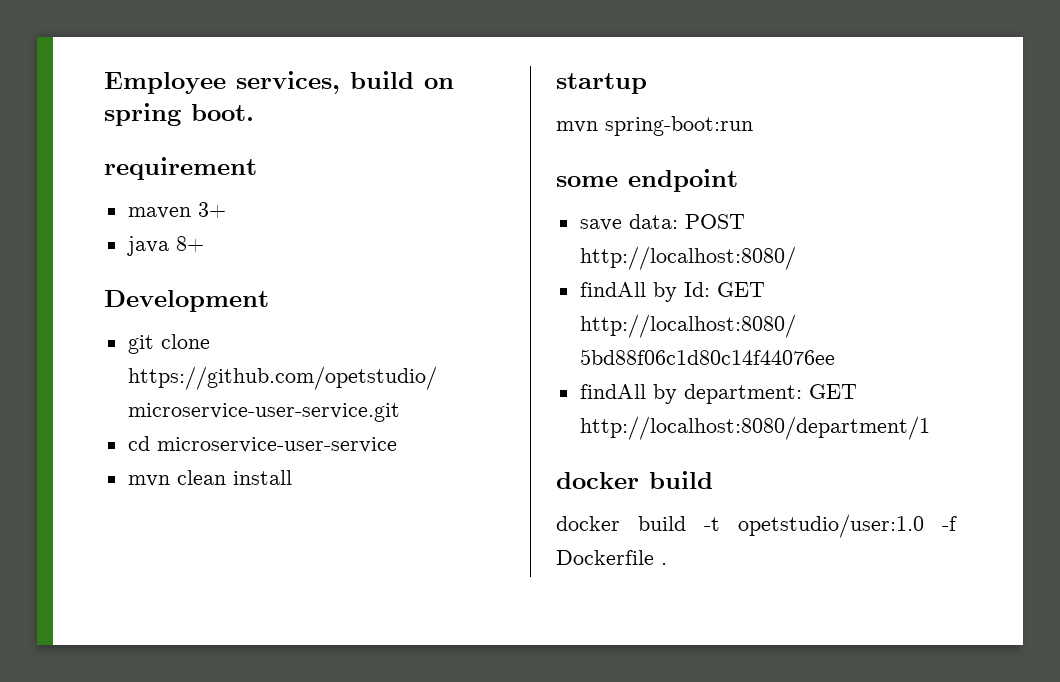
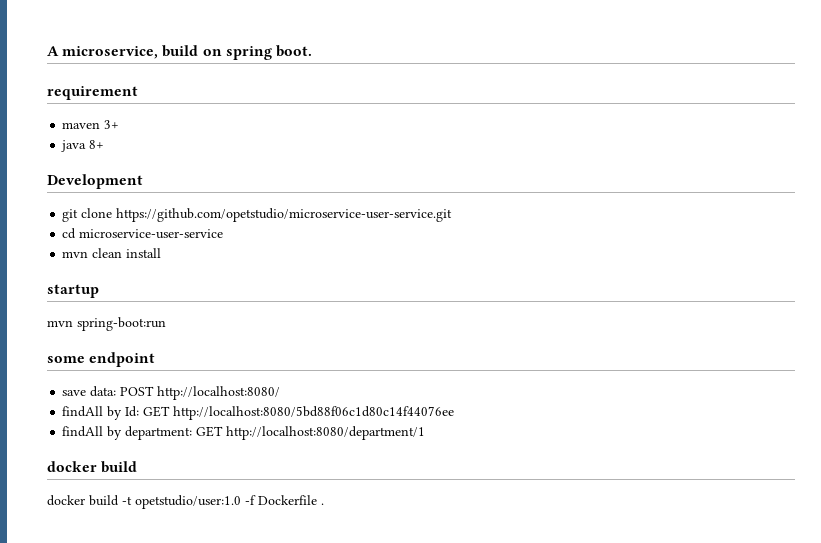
- Employee services, build on spring boot.
+ A microservice, build on spring boot.

